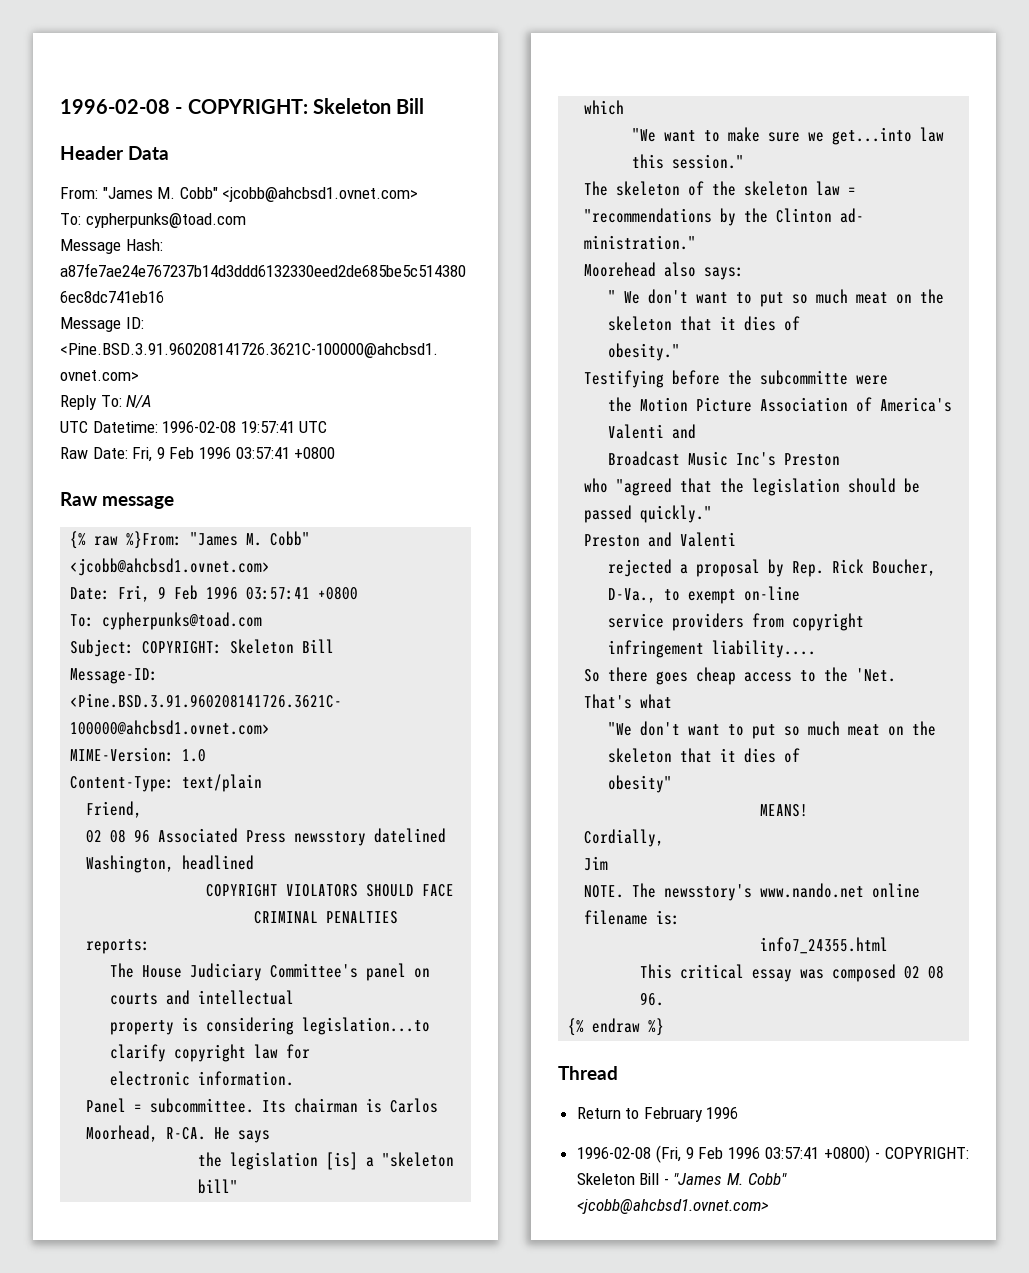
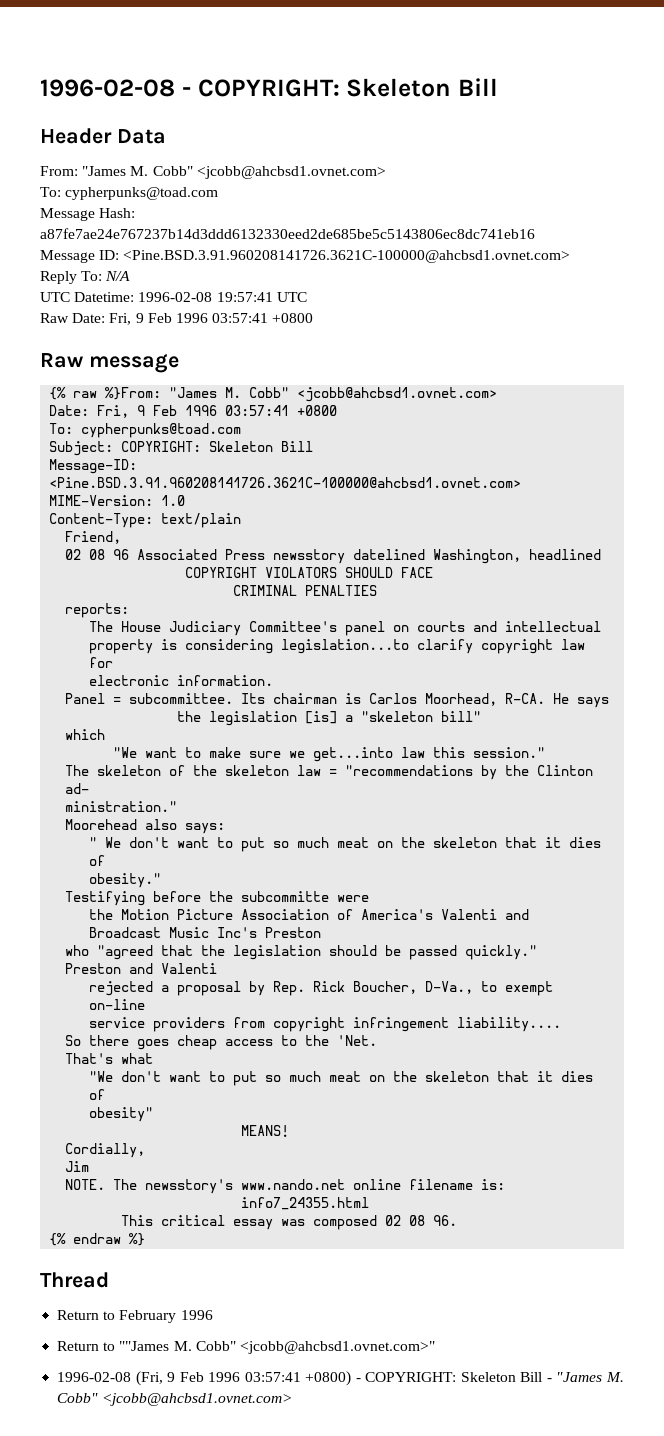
+ Return to ""James M. Cobb" <jcobb@ahcbsd1.ovnet.com>"

